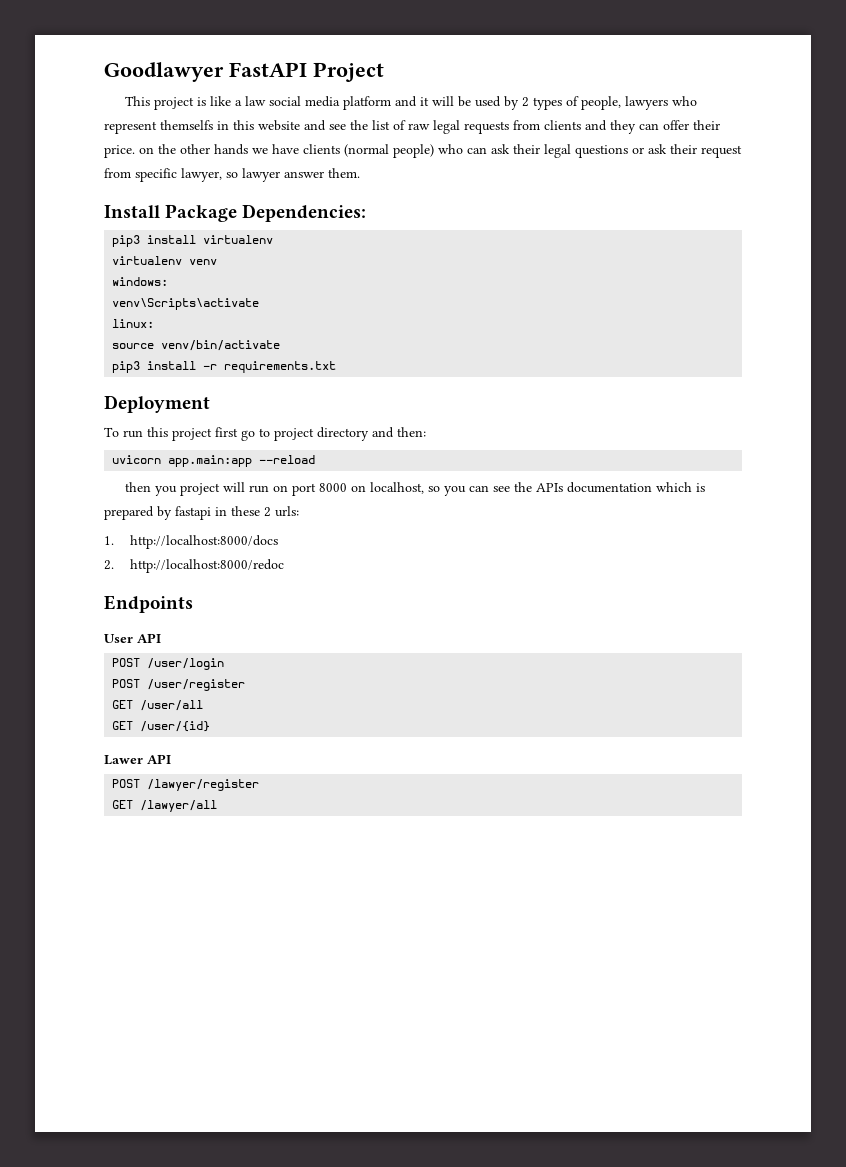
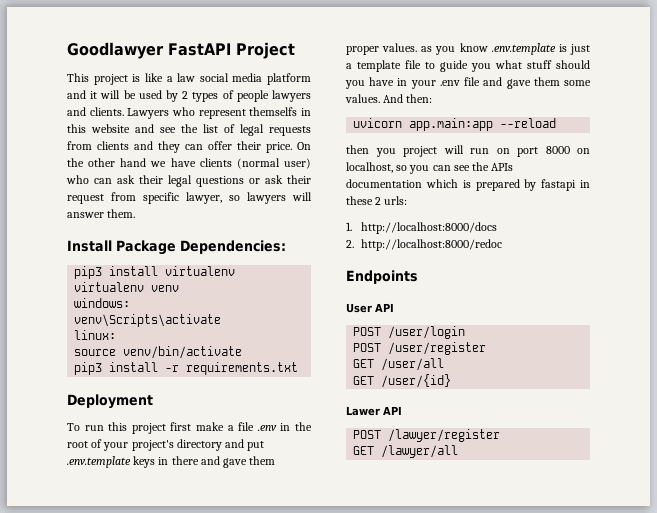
- This project is like a law social media platform and it will be used by 2 types of people, lawyers who represent themselfs in this website and see the list of raw legal requests from clients and they can offer their price. on the other hands we have clients (normal people) who can ask their legal questions or ask their request from specific lawyer, so lawyer answer them.
+ This project is like a law social media platform and it will be used by 2 types of people lawyers and clients. Lawyers who represent themselfs in this website and see the list of legal requests from clients and they can offer their price. On the other hand we have clients (normal user) who can ask their legal questions or ask their request from specific lawyer, so lawyers will answer them.
- To run this project first go to project directory and then:
+ To run this project first make a file .env in the root of your project's directory and put .env.template keys in there and gave them proper values. as you know .env.template is just a template file to guide you what stuff should you have in your .env file and gave them some values. And then:

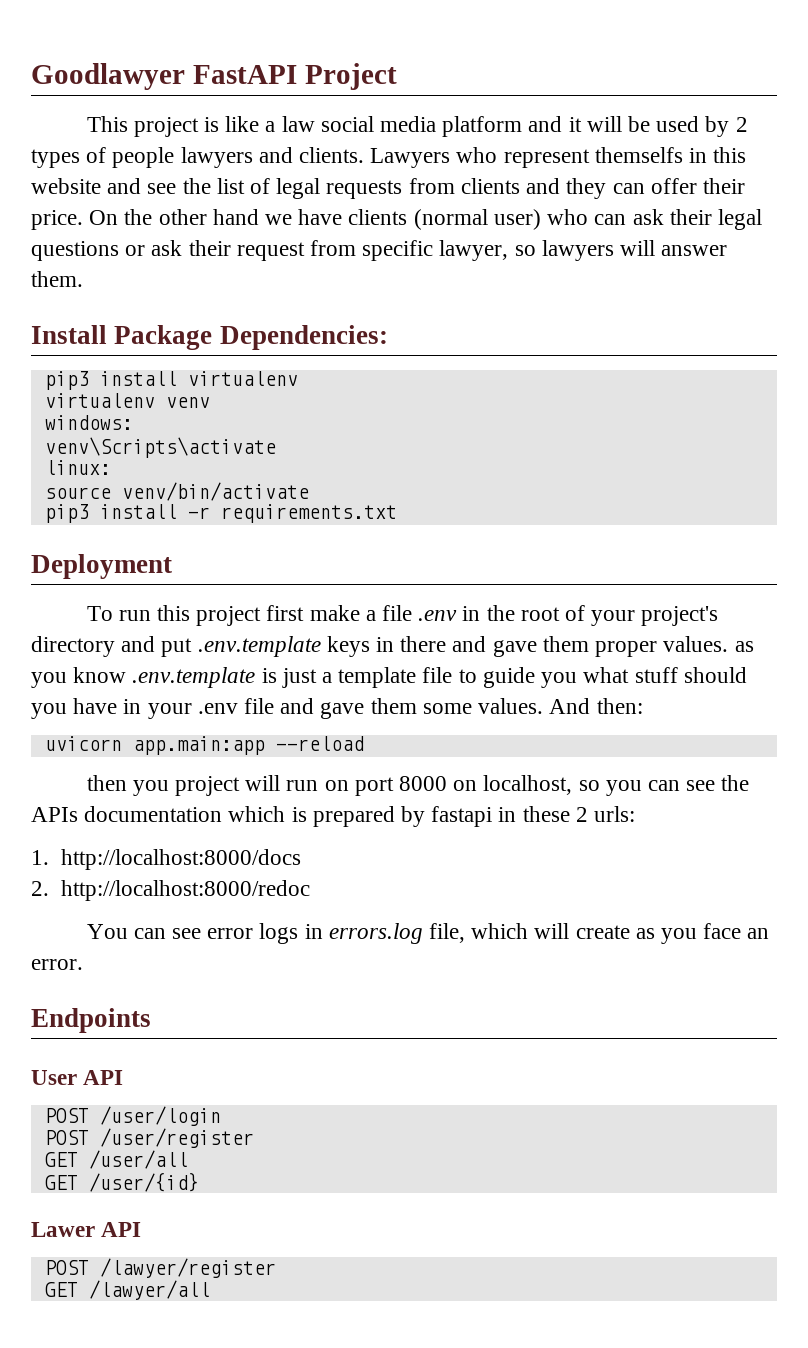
+ You can see error logs in errors.log file, which will create as you face an error.

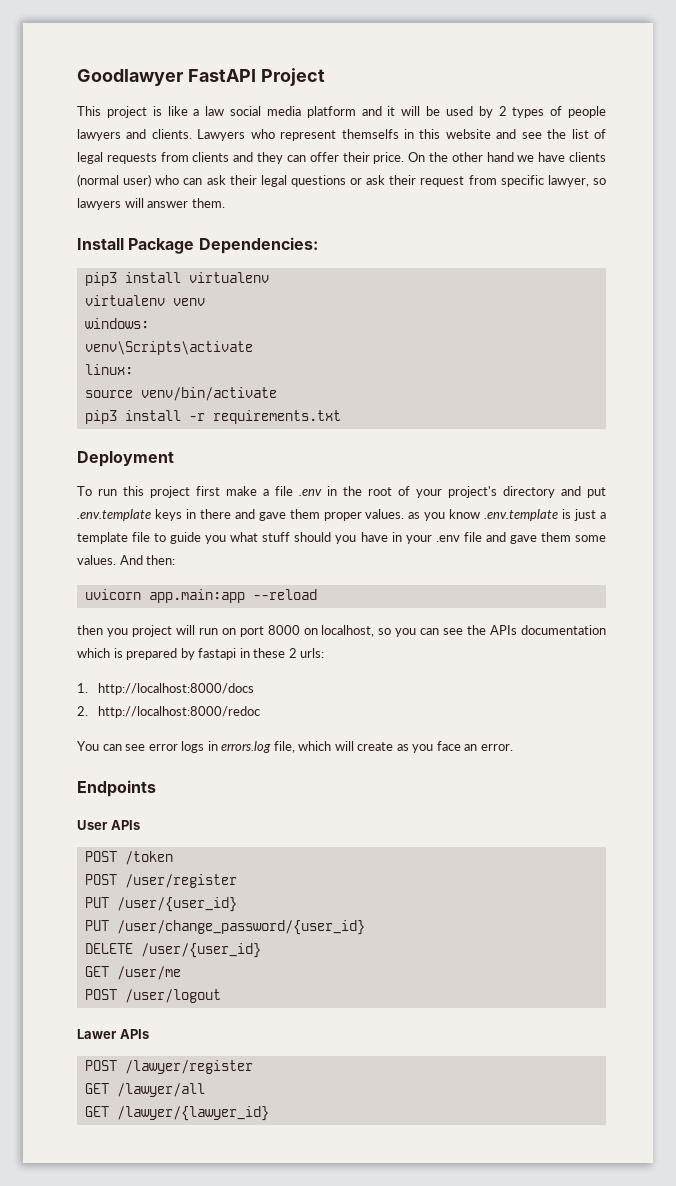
- User API
- POST /user/login
+ User APIs
+ POST /token
- GET /user/all
- GET /user/{id}
+ PUT /user/{user_id}
+ PUT /user/change_password/{user_id}
+ DELETE /user/{user_id}
+ GET /user/me
+ POST /user/logout
- Lawer API
+ Lawer APIs
+ GET /lawyer/{lawyer_id}

